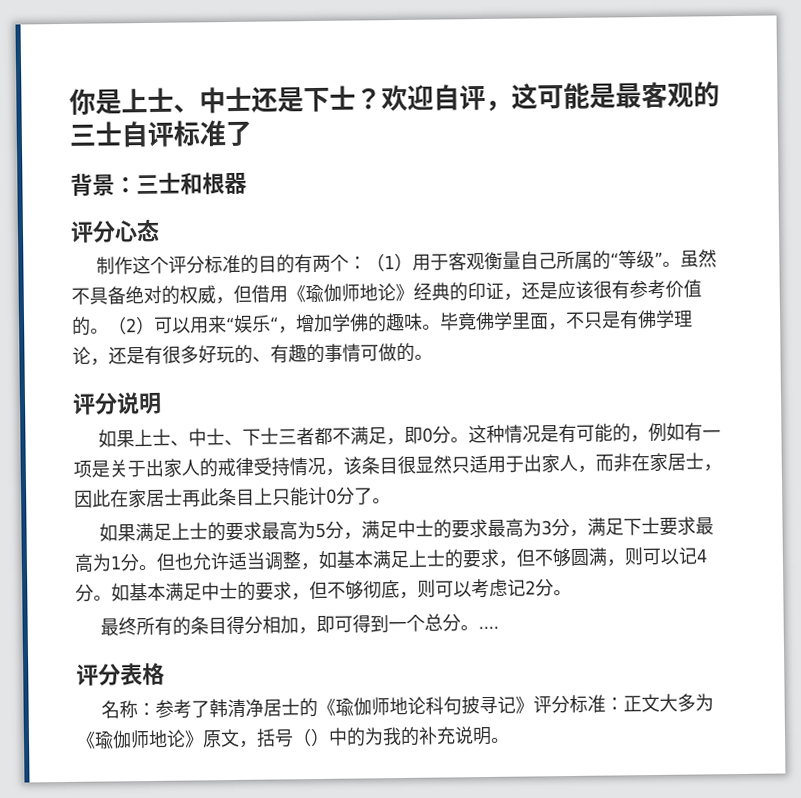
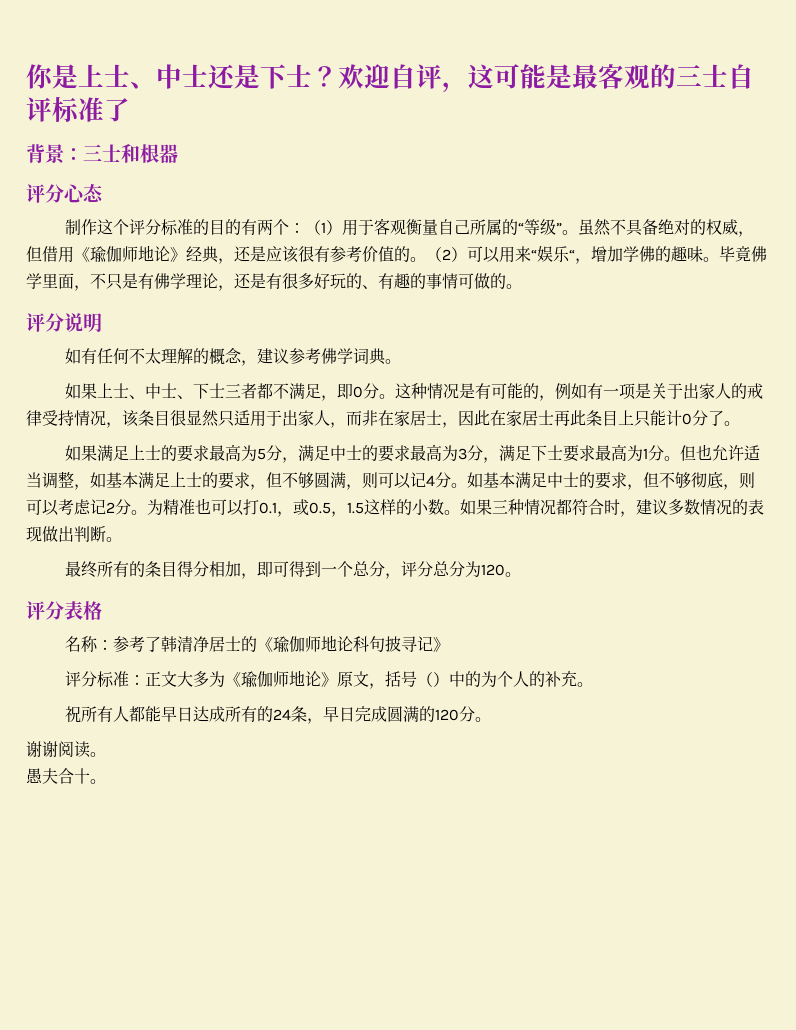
- 虽然不具备绝对的权威，但借用《瑜伽师地论》经典的印证，还是应该很有参考价值的。
+ 虽然不具备绝对的权威，但借用《瑜伽师地论》经典，还是应该很有参考价值的。
+ 如有任何不太理解的概念，建议参考佛学词典。
+ 为精准也可以打0.1，或0.5，1.5这样的小数。如果三种情况都符合时，建议多数情况的表现做出判断。
- 最终所有的条目得分相加，即可得到一个总分。....
+ 最终所有的条目得分相加，即可得到一个总分，评分总分为120。
- 名称：参考了韩清净居士的《瑜伽师地论科句披寻记》评分标准：正文大多为《瑜伽师地论》原文，括号（）中的为我的补充说明。
+ 名称：参考了韩清净居士的《瑜伽师地论科句披寻记》
+ 评分标准：正文大多为《瑜伽师地论》原文，括号（）中的为个人的补充。
+ 祝所有人都能早日达成所有的24条，早日完成圆满的120分。
+ 谢谢阅读。
+ 愚夫合十。

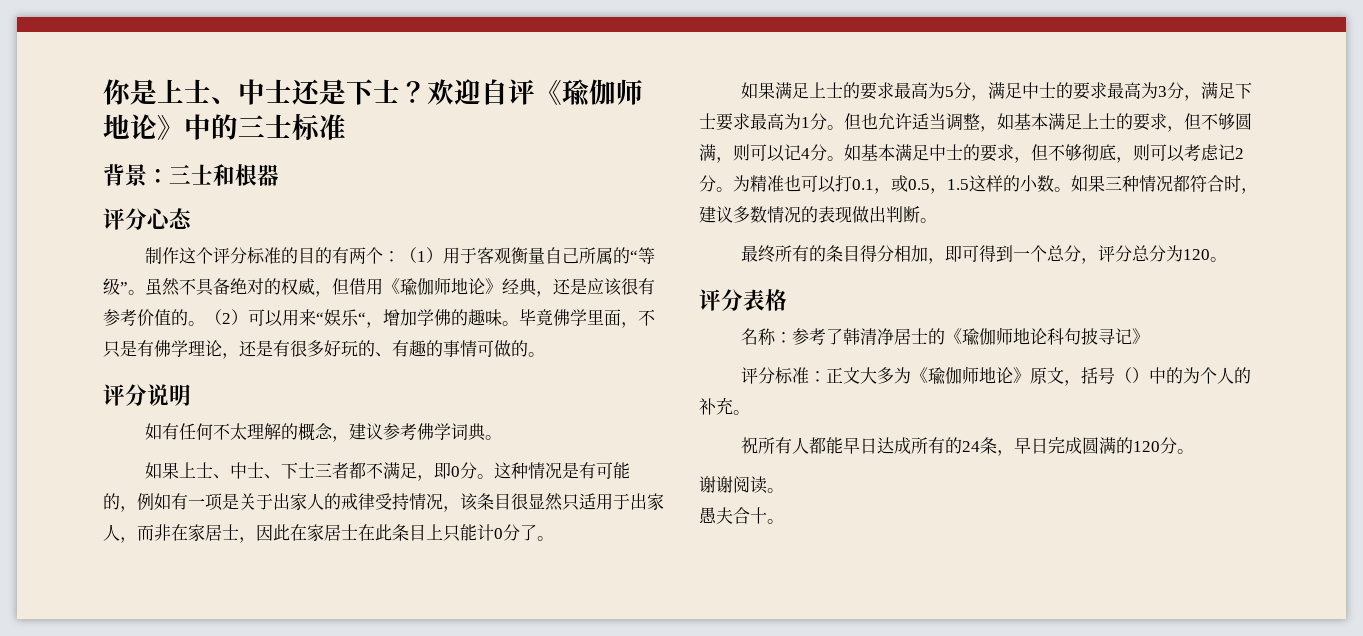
- 欢迎自评，这可能是最客观的三士自评标准了
+ 欢迎自评《瑜伽师地论》中的三士标准
- 这种情况是有可能的，例如有一项是关于出家人的戒律受持情况，该条目很显然只适用于出家人，而非在家居士，因此在家居士再此条目上只能计0分了。
+ 这种情况是有可能的，例如有一项是关于出家人的戒律受持情况，该条目很显然只适用于出家人，而非在家居士，因此在家居士在此条目上只能计0分了。

